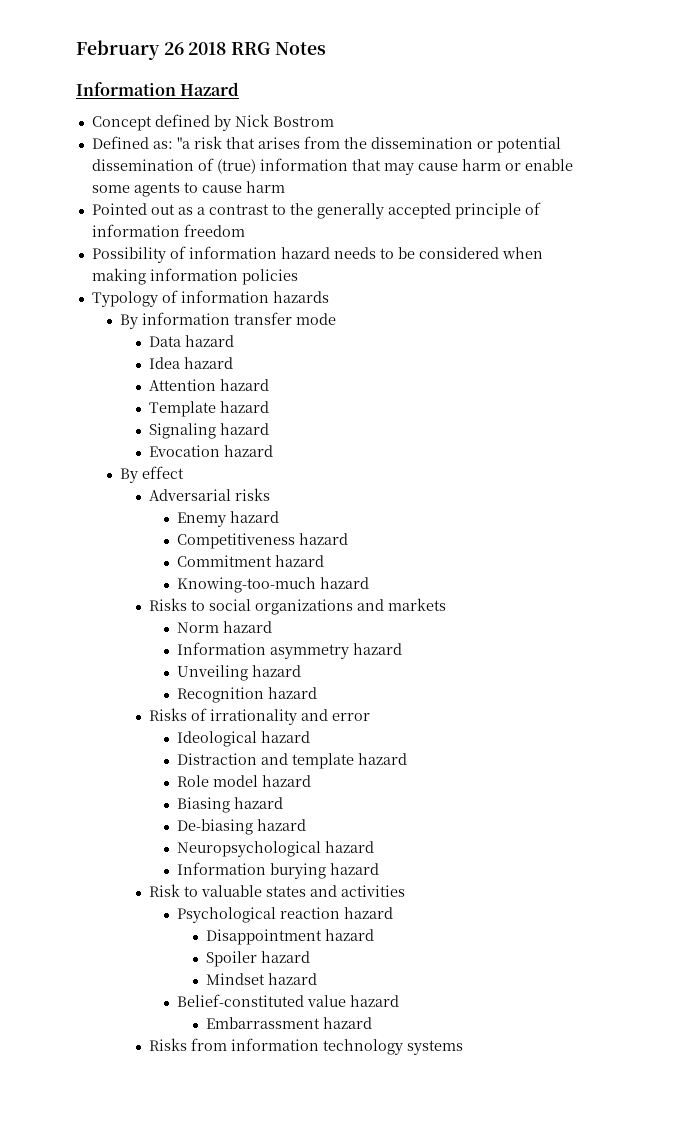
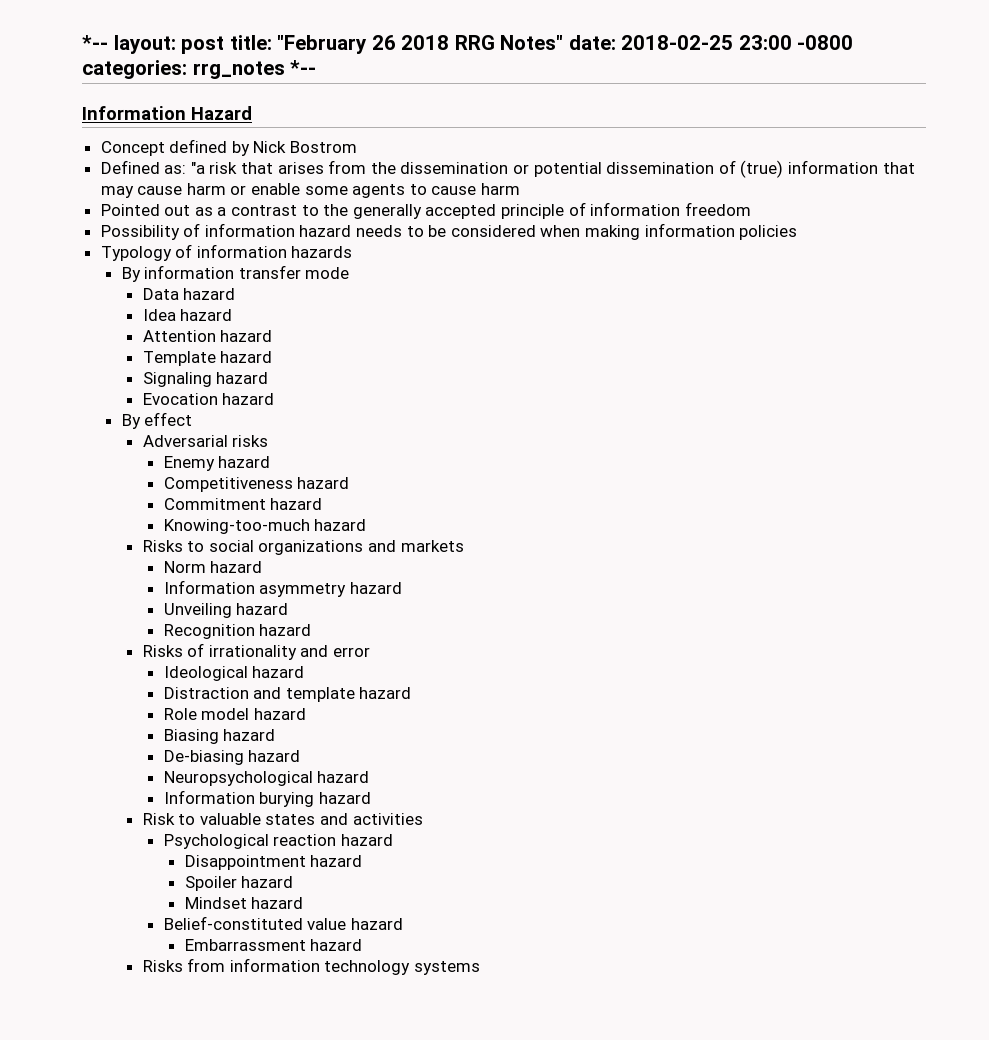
- February 26 2018 RRG Notes
+ *-- layout: post title: "February 26 2018 RRG Notes" date: 2018-02-25 23:00 -0800 categories: rrg_notes *--

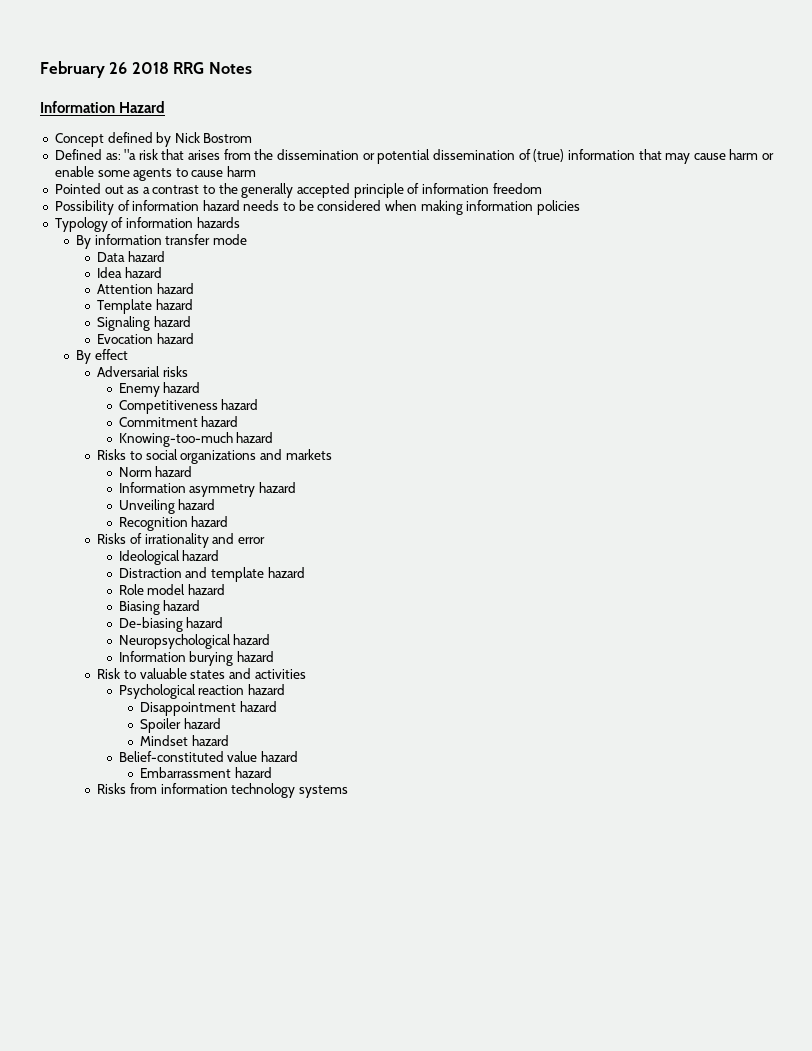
- *-- layout: post title: "February 26 2018 RRG Notes" date: 2018-02-25 23:00 -0800 categories: rrg_notes *--
+ February 26 2018 RRG Notes

